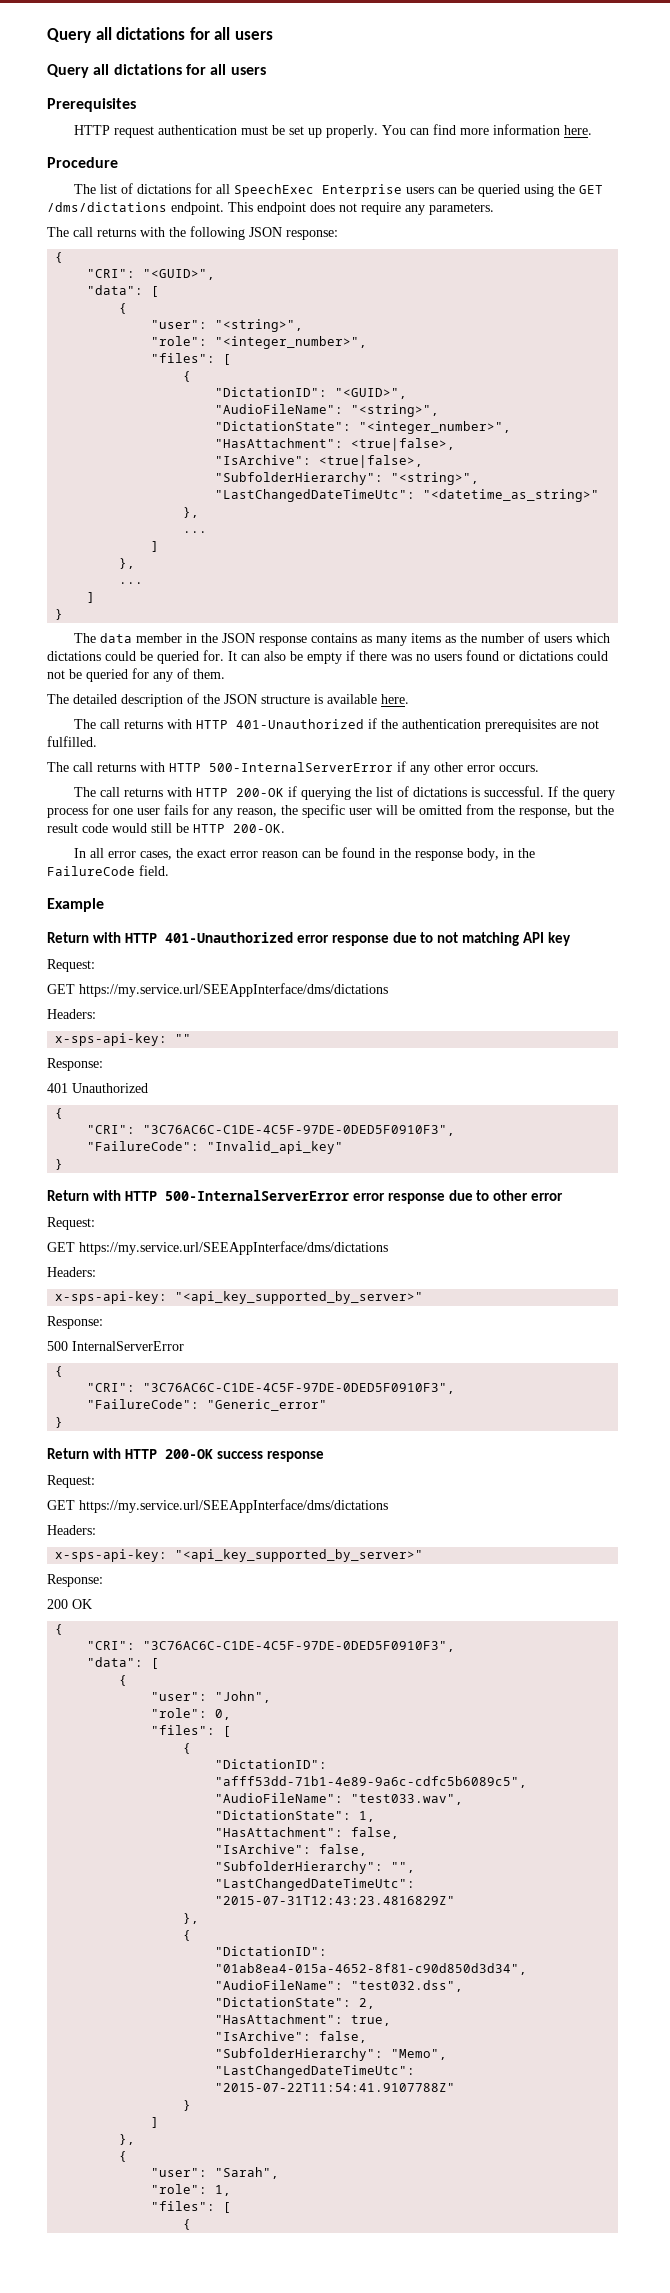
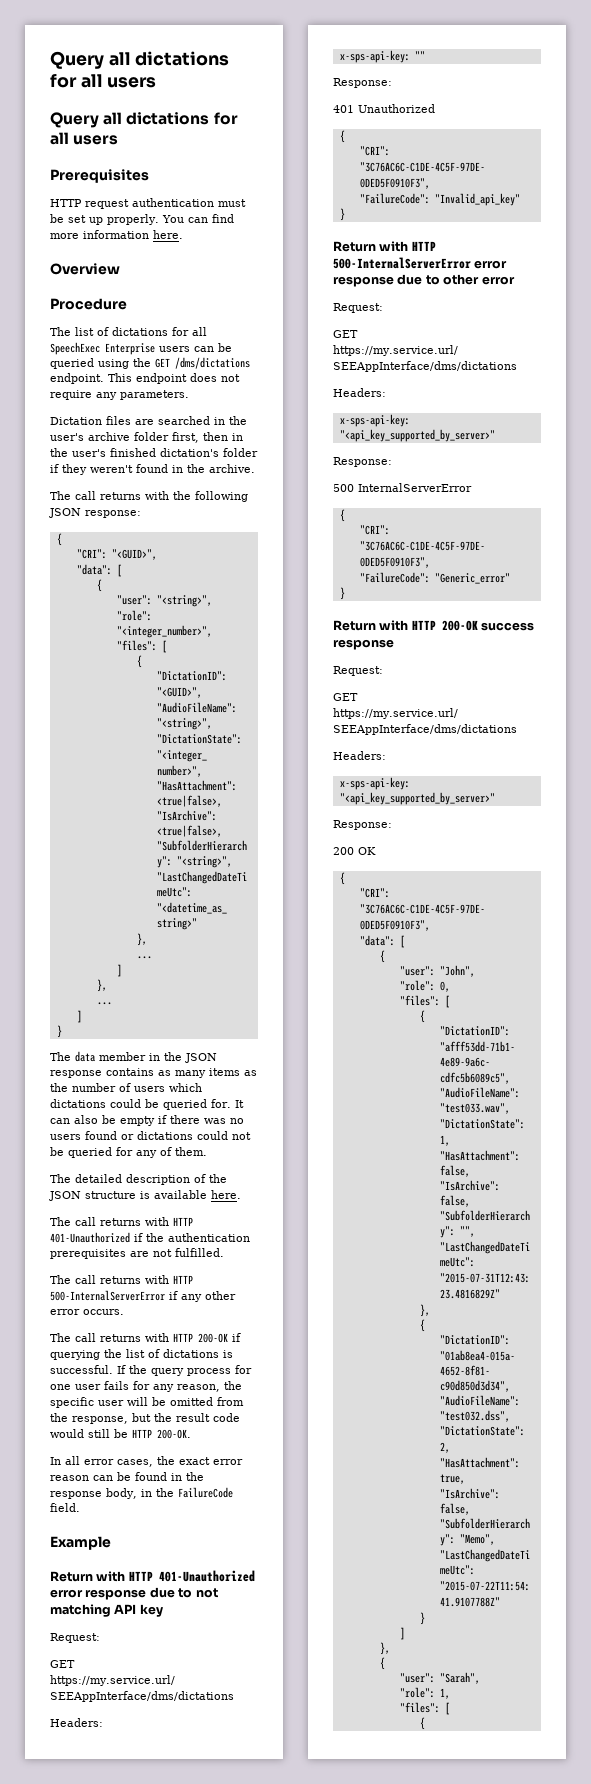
+ Overview
+ Dictation files are searched in the user's archive folder first, then in the user's finished dictation's folder if they weren't found in the archive.

